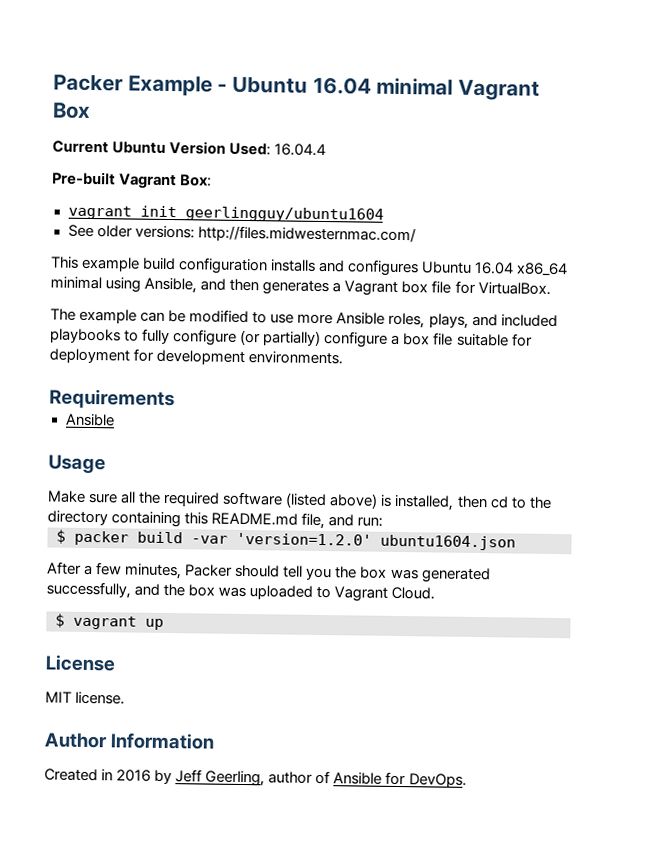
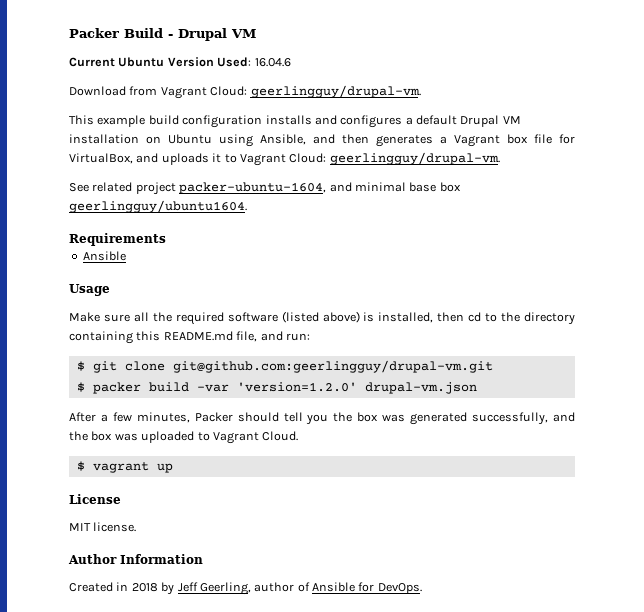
- Packer Example - Ubuntu 16.04 minimal Vagrant Box
- Current Ubuntu Version Used: 16.04.4
- Pre-built Vagrant Box:
- vagrant init geerlingguy/ubuntu1604
- See older versions: http://files.midwesternmac.com/
+ Packer Build - Drupal VM
+ Current Ubuntu Version Used: 16.04.6
+ Download from Vagrant Cloud: geerlingguy/drupal-vm.
- This example build configuration installs and configures Ubuntu 16.04 x86_64 minimal using Ansible, and then generates a Vagrant box file for VirtualBox.
- The example can be modified to use more Ansible roles, plays, and included playbooks to fully configure (or partially) configure a box file suitable for deployment for development environments.
+ This example build configuration installs and configures a default Drupal VM installation on Ubuntu using Ansible, and then generates a Vagrant box file for VirtualBox, and uploads it to Vagrant Cloud: geerlingguy/drupal-vm.
+ See related project packer-ubuntu-1604, and minimal base box geerlingguy/ubuntu1604.
+ $ git clone git@github.com:geerlingguy/drupal-vm.git
- $ packer build -var 'version=1.2.0' ubuntu1604.json
+ $ packer build -var 'version=1.2.0' drupal-vm.json
- Created in 2016 by Jeff Geerling, author of Ansible for DevOps.
+ Created in 2018 by Jeff Geerling, author of Ansible for DevOps.

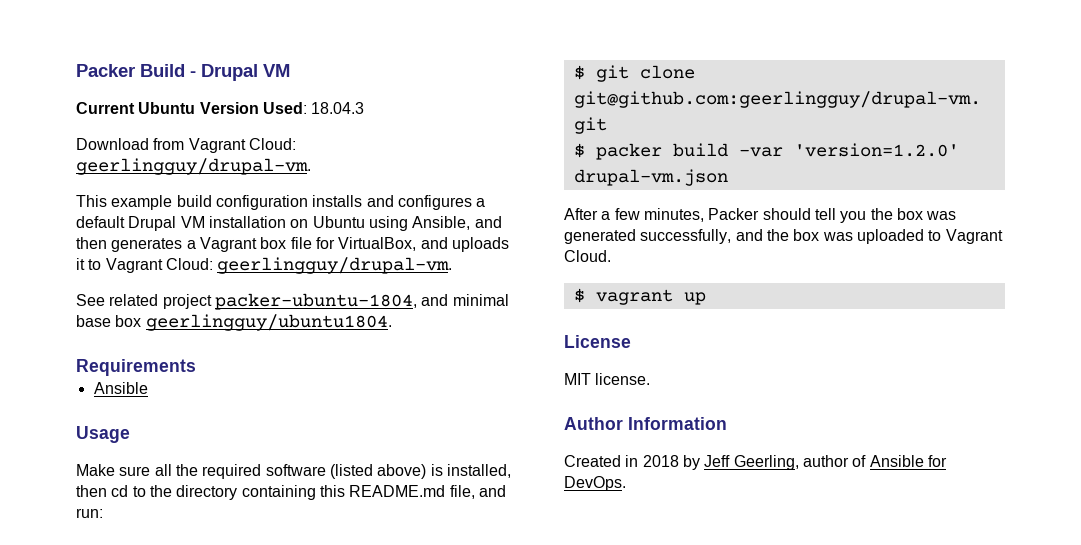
- Current Ubuntu Version Used: 16.04.6
+ Current Ubuntu Version Used: 18.04.3
- See related project packer-ubuntu-1604, and minimal base box geerlingguy/ubuntu1604.
+ See related project packer-ubuntu-1804, and minimal base box geerlingguy/ubuntu1804.

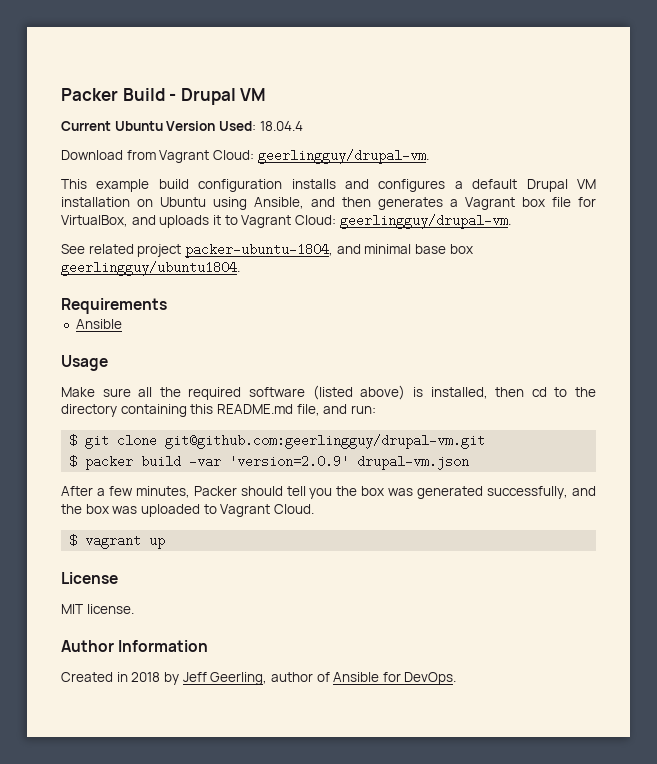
- Current Ubuntu Version Used: 18.04.3
+ Current Ubuntu Version Used: 18.04.4
- $ packer build -var 'version=1.2.0' drupal-vm.json
+ $ packer build -var 'version=2.0.9' drupal-vm.json

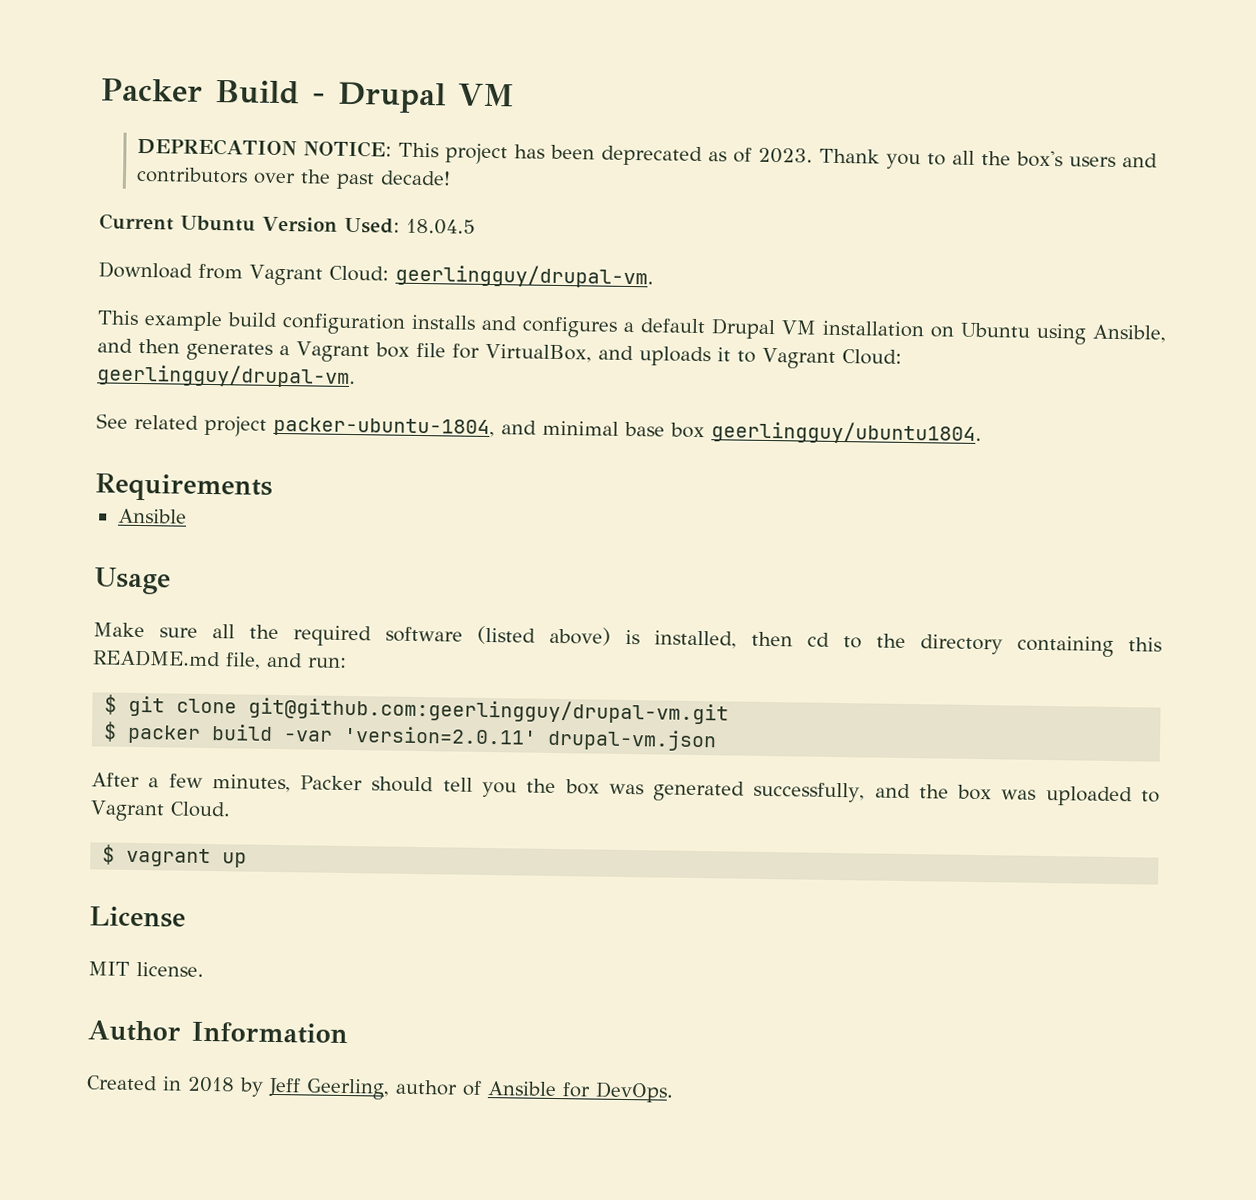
+ DEPRECATION NOTICE: This project has been deprecated as of 2023. Thank you to all the box's users and contributors over the past decade!
- Current Ubuntu Version Used: 18.04.4
+ Current Ubuntu Version Used: 18.04.5
- $ packer build -var 'version=2.0.9' drupal-vm.json
+ $ packer build -var 'version=2.0.11' drupal-vm.json

